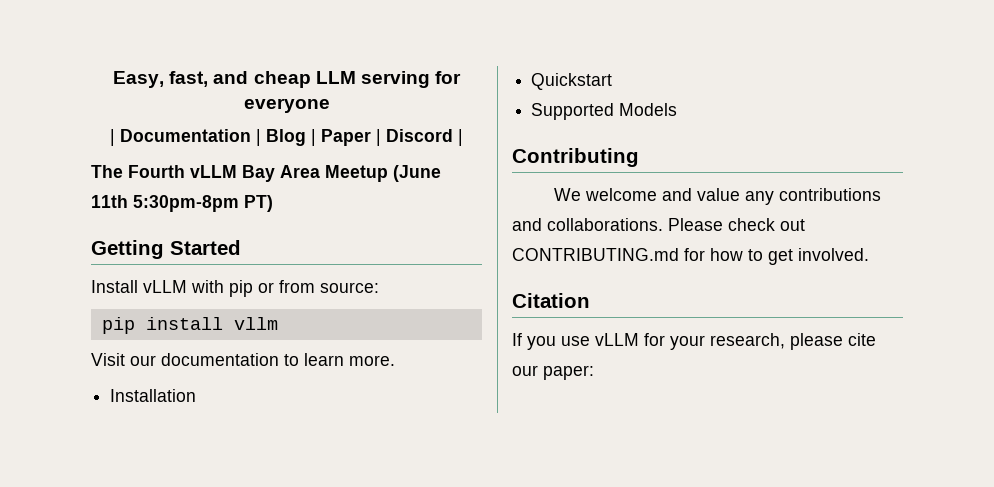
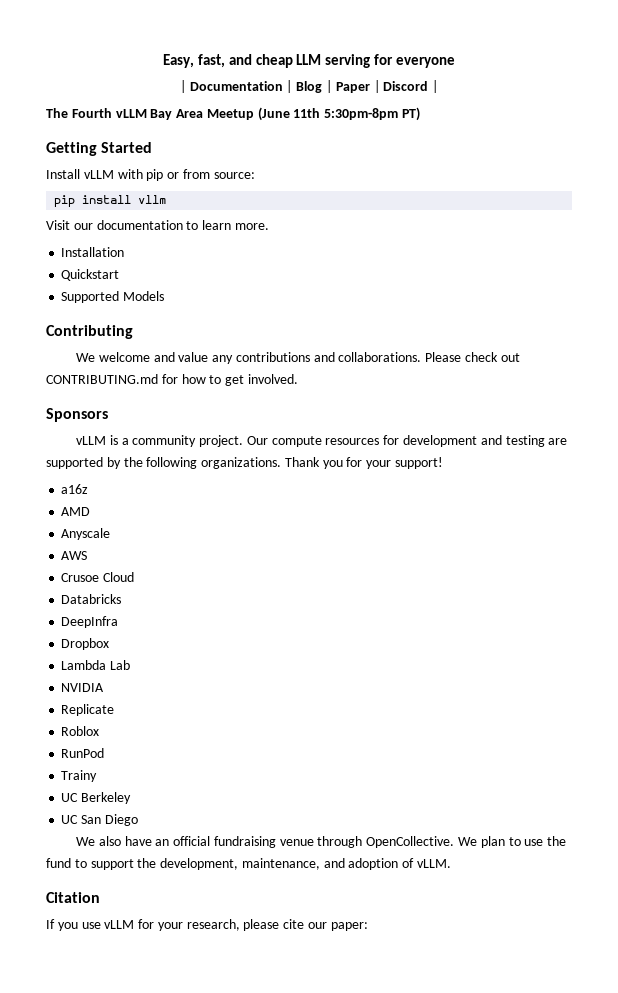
+ Sponsors
+ vLLM is a community project. Our compute resources for development and testing are supported by the following organizations. Thank you for your support!
+ a16z
+ AMD
+ Anyscale
+ AWS
+ Crusoe Cloud
+ Databricks
+ DeepInfra
+ Dropbox
+ Lambda Lab
+ NVIDIA
+ Replicate
+ Roblox
+ RunPod
+ Trainy
+ UC Berkeley
+ UC San Diego
+ We also have an official fundraising venue through OpenCollective. We plan to use the fund to support the development, maintenance, and adoption of vLLM.

